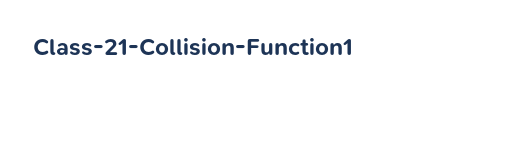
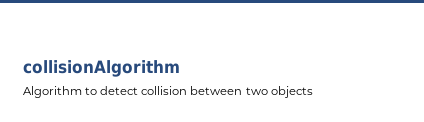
- Class-21-Collision-Function1
+ collisionAlgorithm
+ Algorithm to detect collision between two objects

